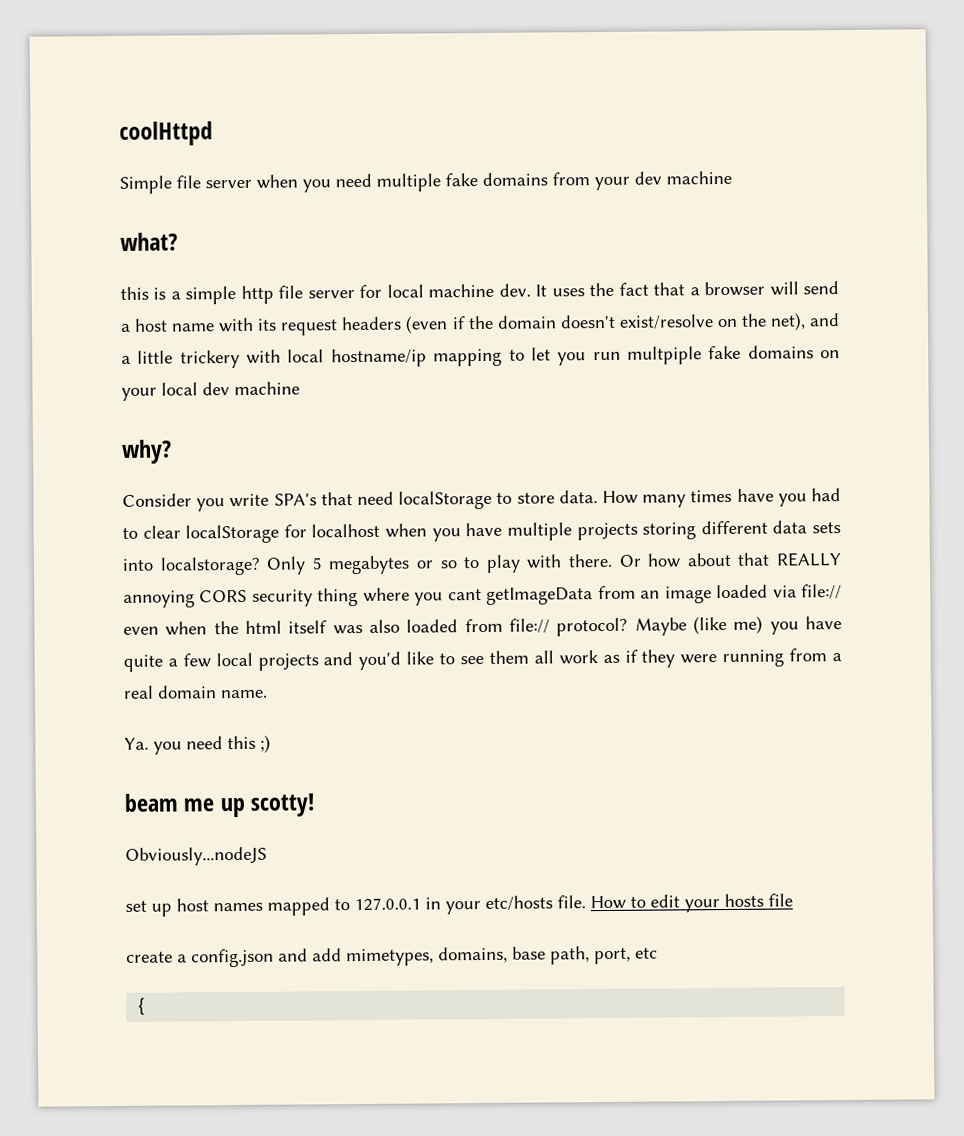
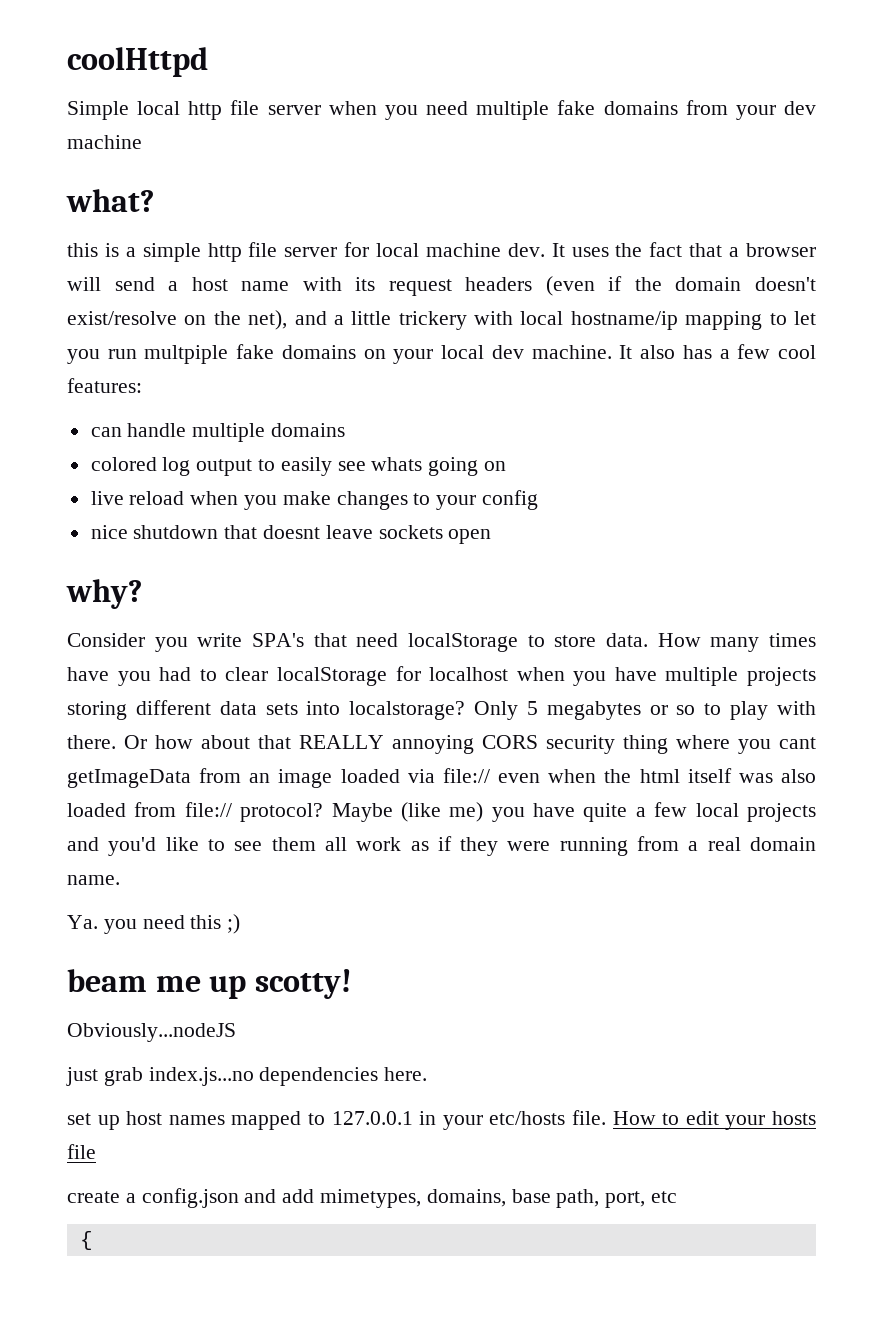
- Simple file server when you need multiple fake domains from your dev machine
+ Simple local http file server when you need multiple fake domains from your dev machine
- It uses the fact that a browser will send a host name with its request headers (even if the domain doesn't exist/resolve on the net), and a little trickery with local hostname/ip mapping to let you run multpiple fake domains on your local dev machine
+ It uses the fact that a browser will send a host name with its request headers (even if the domain doesn't exist/resolve on the net), and a little trickery with local hostname/ip mapping to let you run multpiple fake domains on your local dev machine. It also has a few cool features:
+ can handle multiple domains
+ colored log output to easily see whats going on
+ live reload when you make changes to your config
+ nice shutdown that doesnt leave sockets open
+ just grab index.js...no dependencies here.

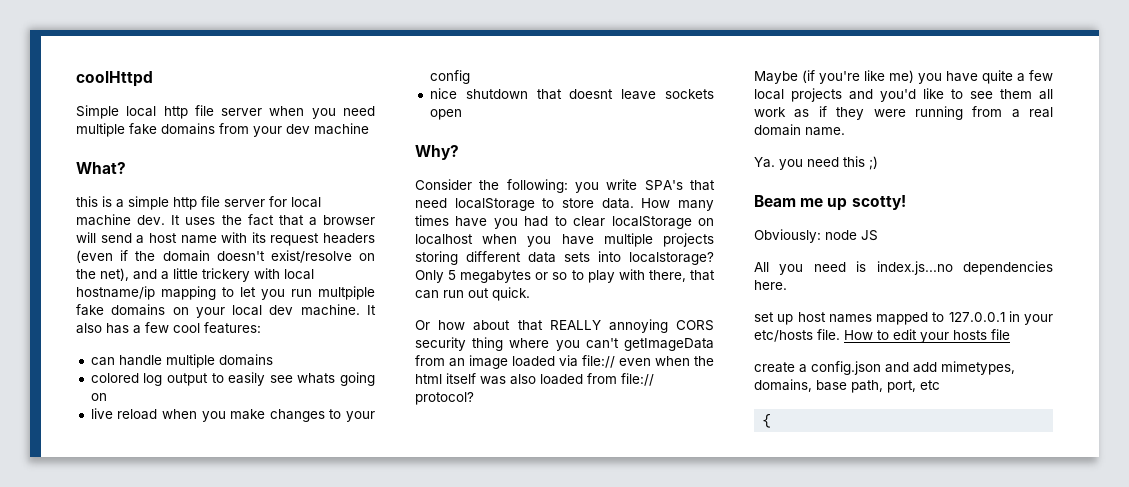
- what?
+ What?
- why?
+ Why?
- Consider you write SPA's that need localStorage to store data.
+ Consider the following: you write SPA's that need localStorage to store data.
- How many times have you had to clear localStorage for localhost when you have multiple projects storing different data sets into localstorage?
+ How many times have you had to clear localStorage on localhost when you have multiple projects storing different data sets into localstorage?
- Only 5 megabytes or so to play with there. Or how about that REALLY annoying CORS security thing where you cant getImageData from an image loaded via file:// even when the html itself was also loaded from file:// protocol? Maybe (like me) you have quite a few local projects and you'd like to see them all work as if they were running from a real domain name.
+ Only 5 megabytes or so to play with there, that can run out quick.
+ Or how about that REALLY annoying CORS security thing where you can't getImageData from an image loaded via file:// even when the html itself was also loaded from file:// protocol?
+ Maybe (if you're like me) you have quite a few local projects and you'd like to see them all work as if they were running from a real domain name.
- beam me up scotty!
+ Beam me up scotty!
- Obviously...nodeJS
- just grab index.js...no dependencies here.
+ Obviously: node JS
+ All you need is index.js...no dependencies here.

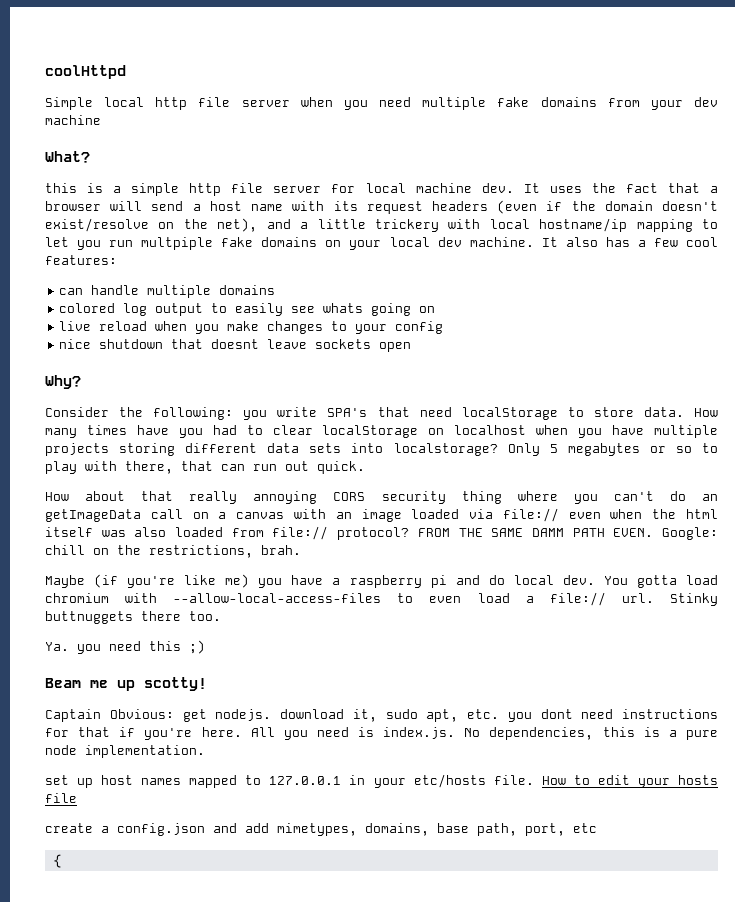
- Or how about that REALLY annoying CORS security thing where you can't getImageData from an image loaded via file:// even when the html itself was also loaded from file:// protocol?
+ How about that really annoying CORS security thing where you can't do an getImageData call on a canvas with an image loaded via file:// even when the html itself was also loaded from file:// protocol? FROM THE SAME DAMM PATH EVEN. Google: chill on the restrictions, brah.
- Maybe (if you're like me) you have quite a few local projects and you'd like to see them all work as if they were running from a real domain name.
+ Maybe (if you're like me) you have a raspberry pi and do local dev. You gotta load chromium with --allow-local-access-files to even load a file:// url. Stinky buttnuggets there too.
- Obviously: node JS
- All you need is index.js...no dependencies here.
+ Captain Obvious: get nodejs. download it, sudo apt, etc. you dont need instructions for that if you're here. All you need is index.js. No dependencies, this is a pure node implementation.

